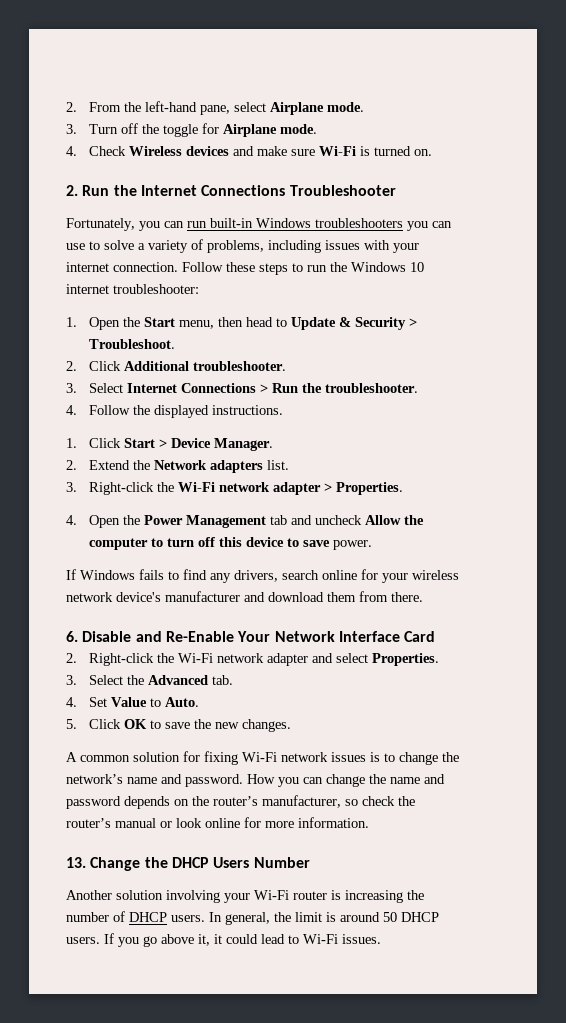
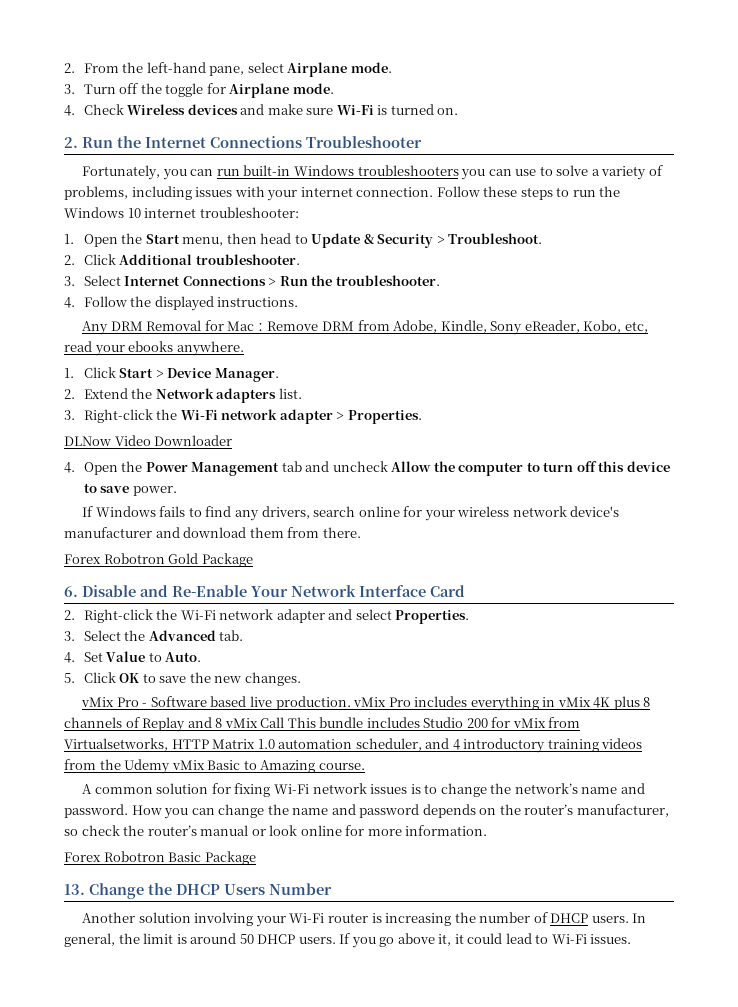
+ Any DRM Removal for Mac：Remove DRM from Adobe, Kindle, Sony eReader, Kobo, etc, read your ebooks anywhere.
+ DLNow Video Downloader
+ Forex Robotron Gold Package
+ vMix Pro - Software based live production. vMix Pro includes everything in vMix 4K plus 8 channels of Replay and 8 vMix Call This bundle includes Studio 200 for vMix from Virtualsetworks, HTTP Matrix 1.0 automation scheduler, and 4 introductory training videos from the Udemy vMix Basic to Amazing course.
+ Forex Robotron Basic Package

